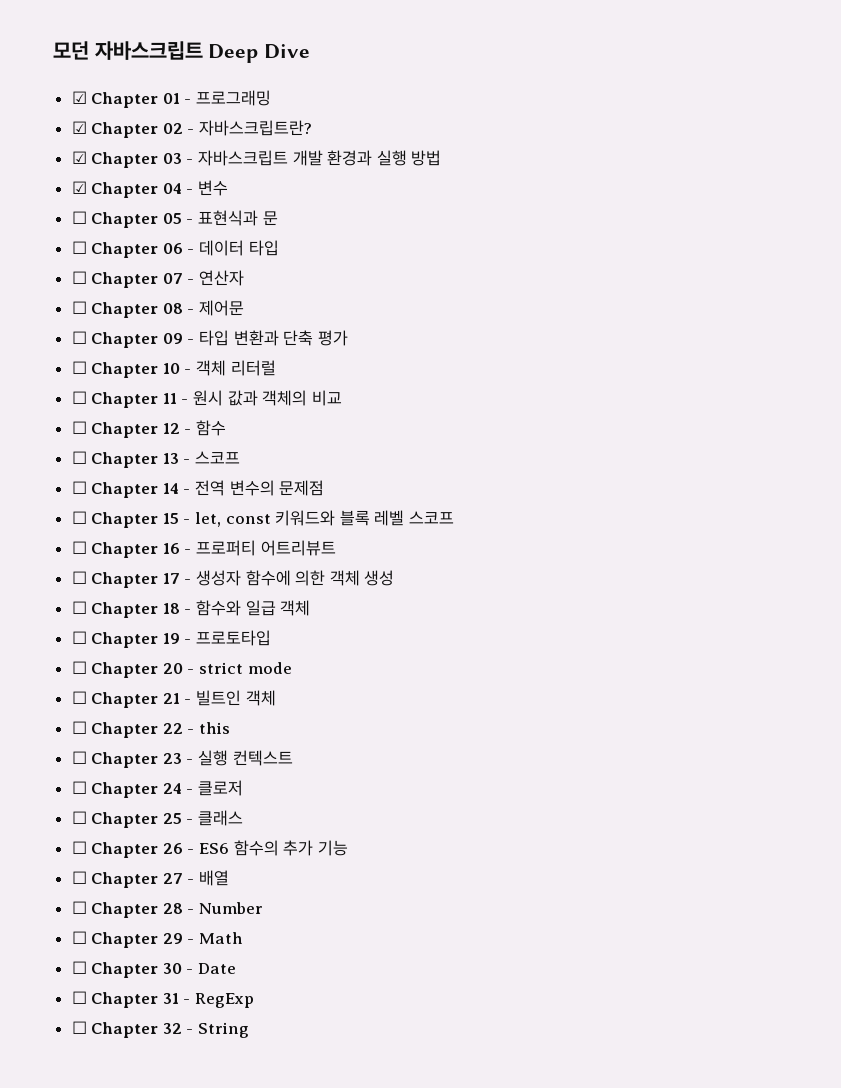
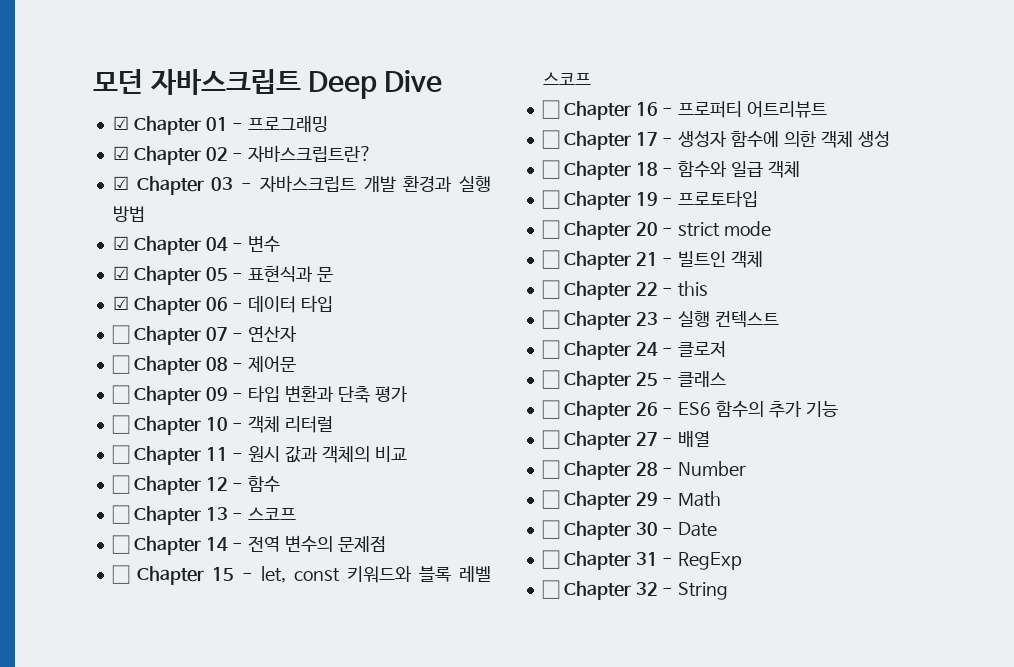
- ☐ Chapter 05 - 표현식과 문
+ ☑ Chapter 05 - 표현식과 문
- ☐ Chapter 06 - 데이터 타입
+ ☑ Chapter 06 - 데이터 타입

